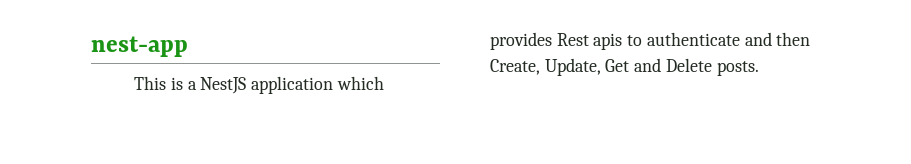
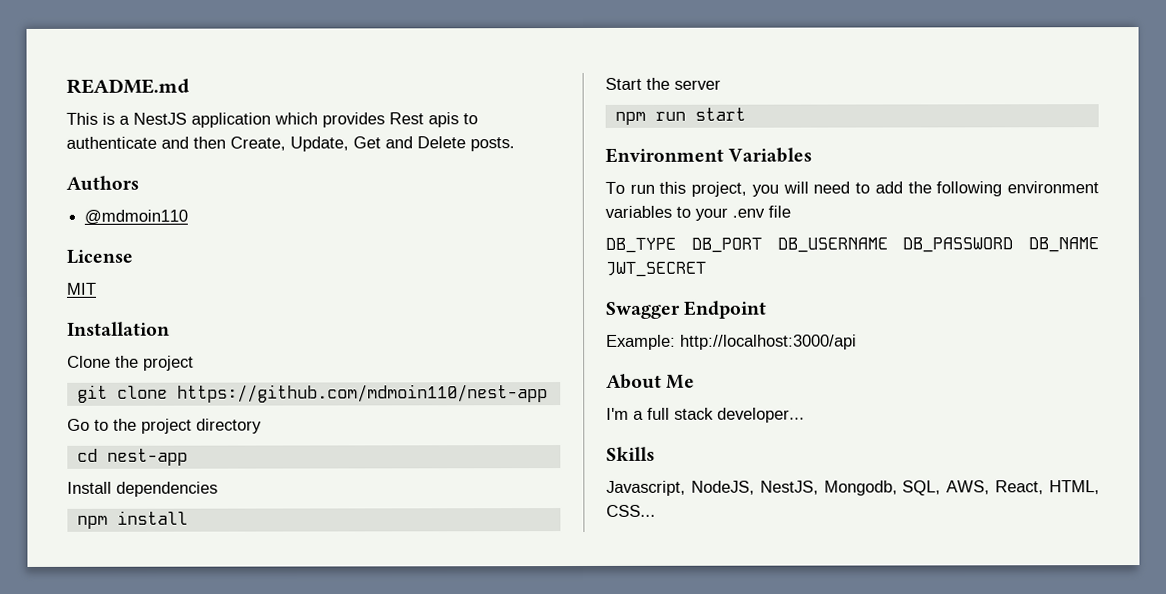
- nest-app
+ README.md
+ Authors
+ @mdmoin110
+ License
+ MIT
+ Installation
+ Clone the project
+ git clone https://github.com/mdmoin110/nest-app
+ Go to the project directory
+ cd nest-app
+ Install dependencies
+ npm install
+ Start the server
+ npm run start
+ Environment Variables
+ To run this project, you will need to add the following environment variables to your .env file
+ DB_TYPE DB_PORT DB_USERNAME DB_PASSWORD DB_NAME JWT_SECRET
+ Swagger Endpoint
+ Example: http://localhost:3000/api
+ About Me
+ I'm a full stack developer...
+ Skills
+ Javascript, NodeJS, NestJS, Mongodb, SQL, AWS, React, HTML, CSS...

